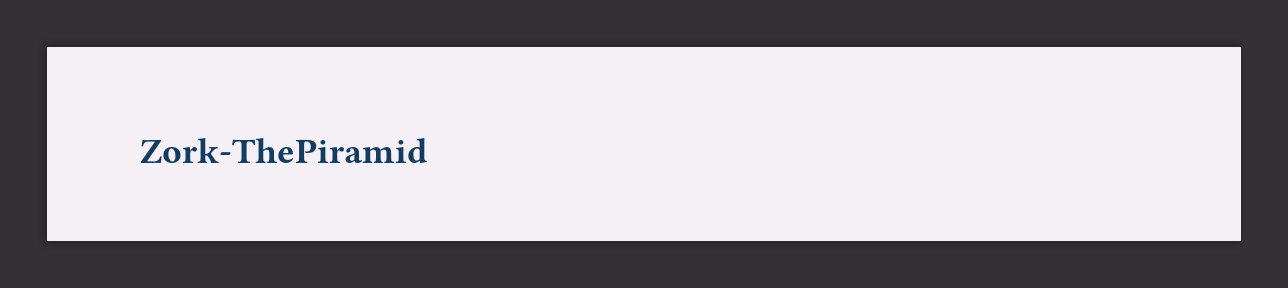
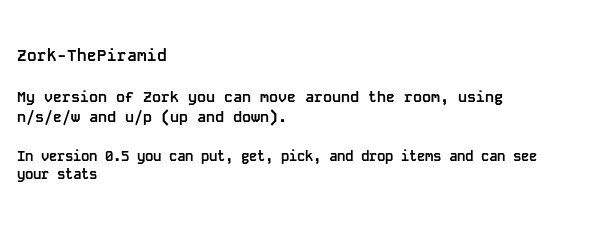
+ My version of Zork you can move around the room, using n/s/e/w and u/p (up and down).
+ In version 0.5 you can put, get, pick, and drop items and can see your stats

